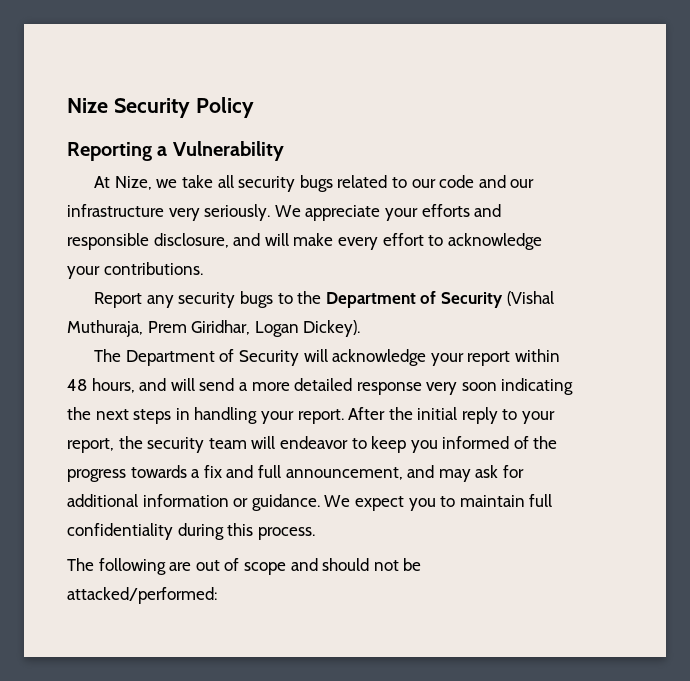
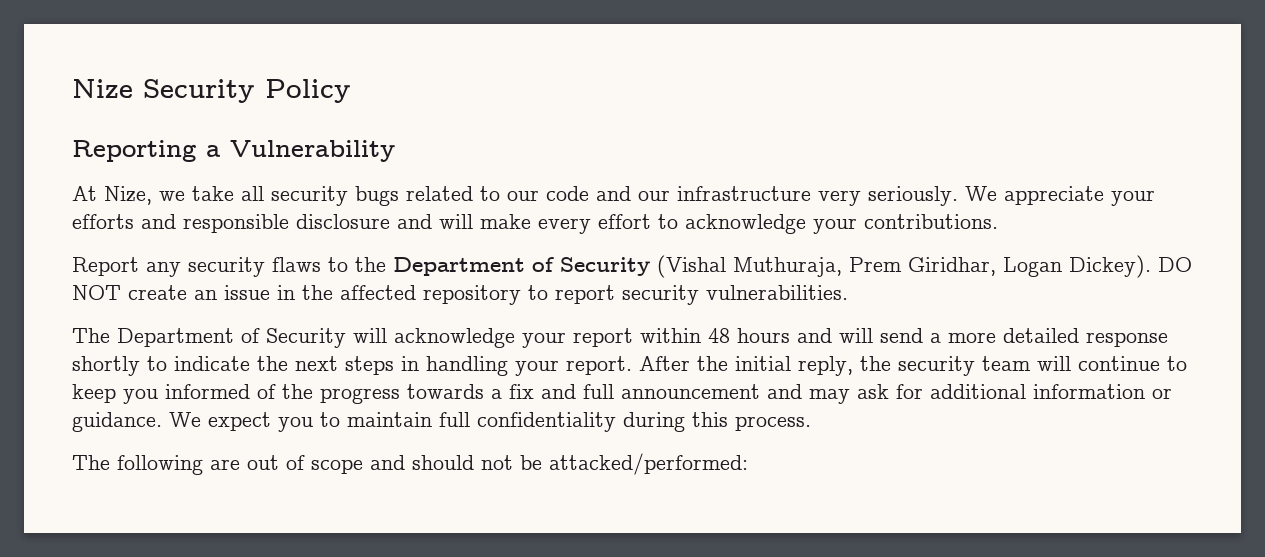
- We appreciate your efforts and responsible disclosure, and will make every effort to acknowledge your contributions.
+ We appreciate your efforts and responsible disclosure and will make every effort to acknowledge your contributions.
- Report any security bugs to the Department of Security (Vishal Muthuraja, Prem Giridhar, Logan Dickey).
+ Report any security flaws to the Department of Security (Vishal Muthuraja, Prem Giridhar, Logan Dickey). DO NOT create an issue in the affected repository to report security vulnerabilities.
- The Department of Security will acknowledge your report within 48 hours, and will send a more detailed response very soon indicating the next steps in handling your report.
+ The Department of Security will acknowledge your report within 48 hours and will send a more detailed response shortly to indicate the next steps in handling your report.
- After the initial reply to your report, the security team will endeavor to keep you informed of the progress towards a fix and full announcement, and may ask for additional information or guidance.
+ After the initial reply, the security team will continue to keep you informed of the progress towards a fix and full announcement and may ask for additional information or guidance.

